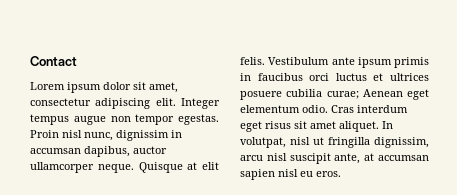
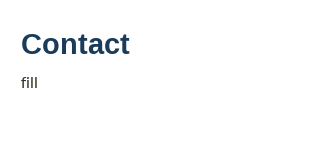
- Lorem ipsum dolor sit amet, consectetur adipiscing elit. Integer tempus augue non tempor egestas. Proin nisl nunc, dignissim in accumsan dapibus, auctor ullamcorper neque. Quisque at elit felis. Vestibulum ante ipsum primis in faucibus orci luctus et ultrices posuere cubilia curae; Aenean eget elementum odio. Cras interdum eget risus sit amet aliquet. In volutpat, nisl ut fringilla dignissim, arcu nisl suscipit ante, at accumsan sapien nisl eu eros.
+ fill

